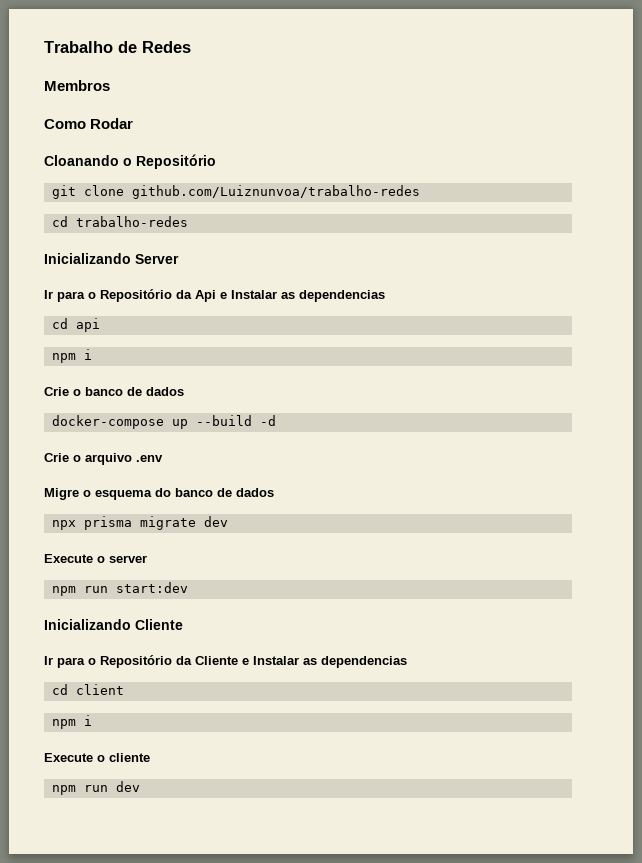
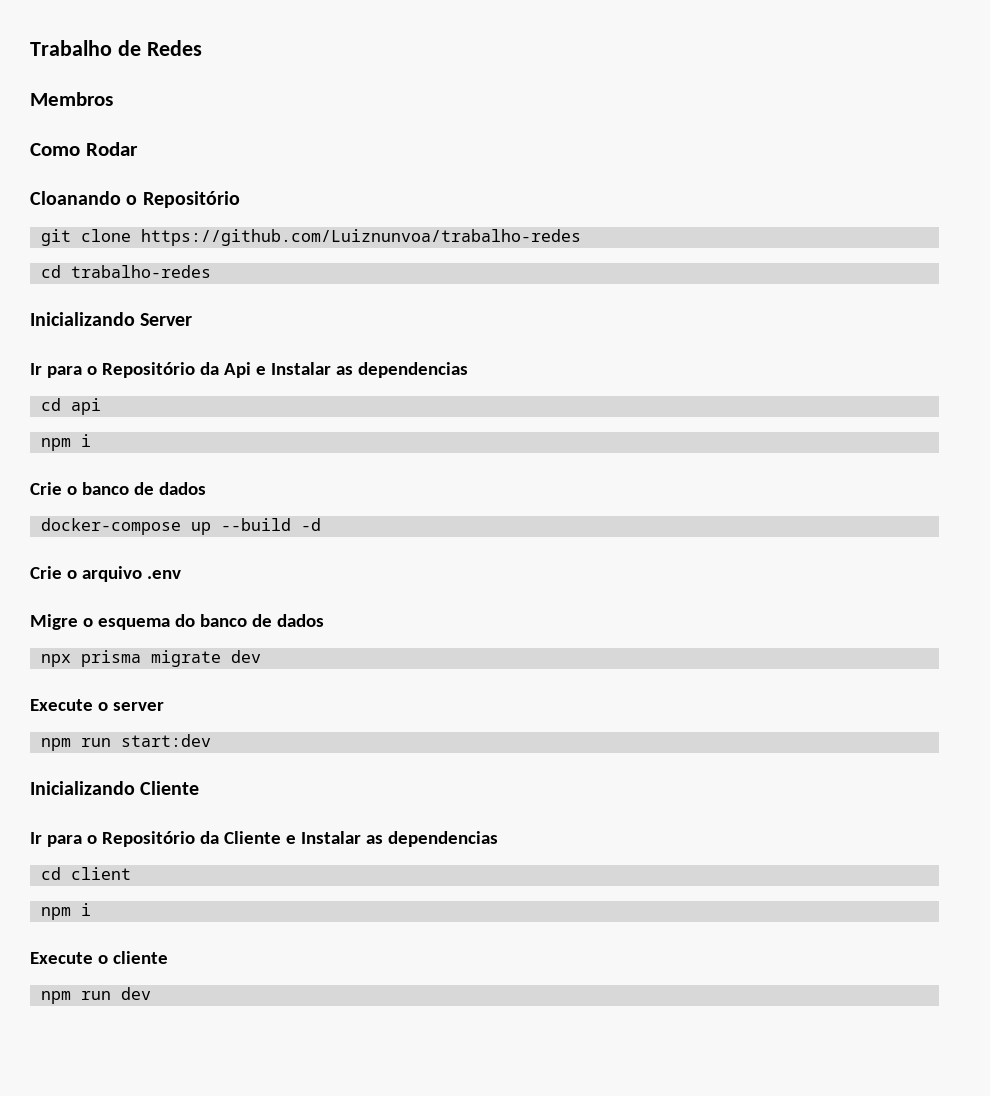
- git clone github.com/Luiznunvoa/trabalho-redes
+ git clone https://github.com/Luiznunvoa/trabalho-redes

